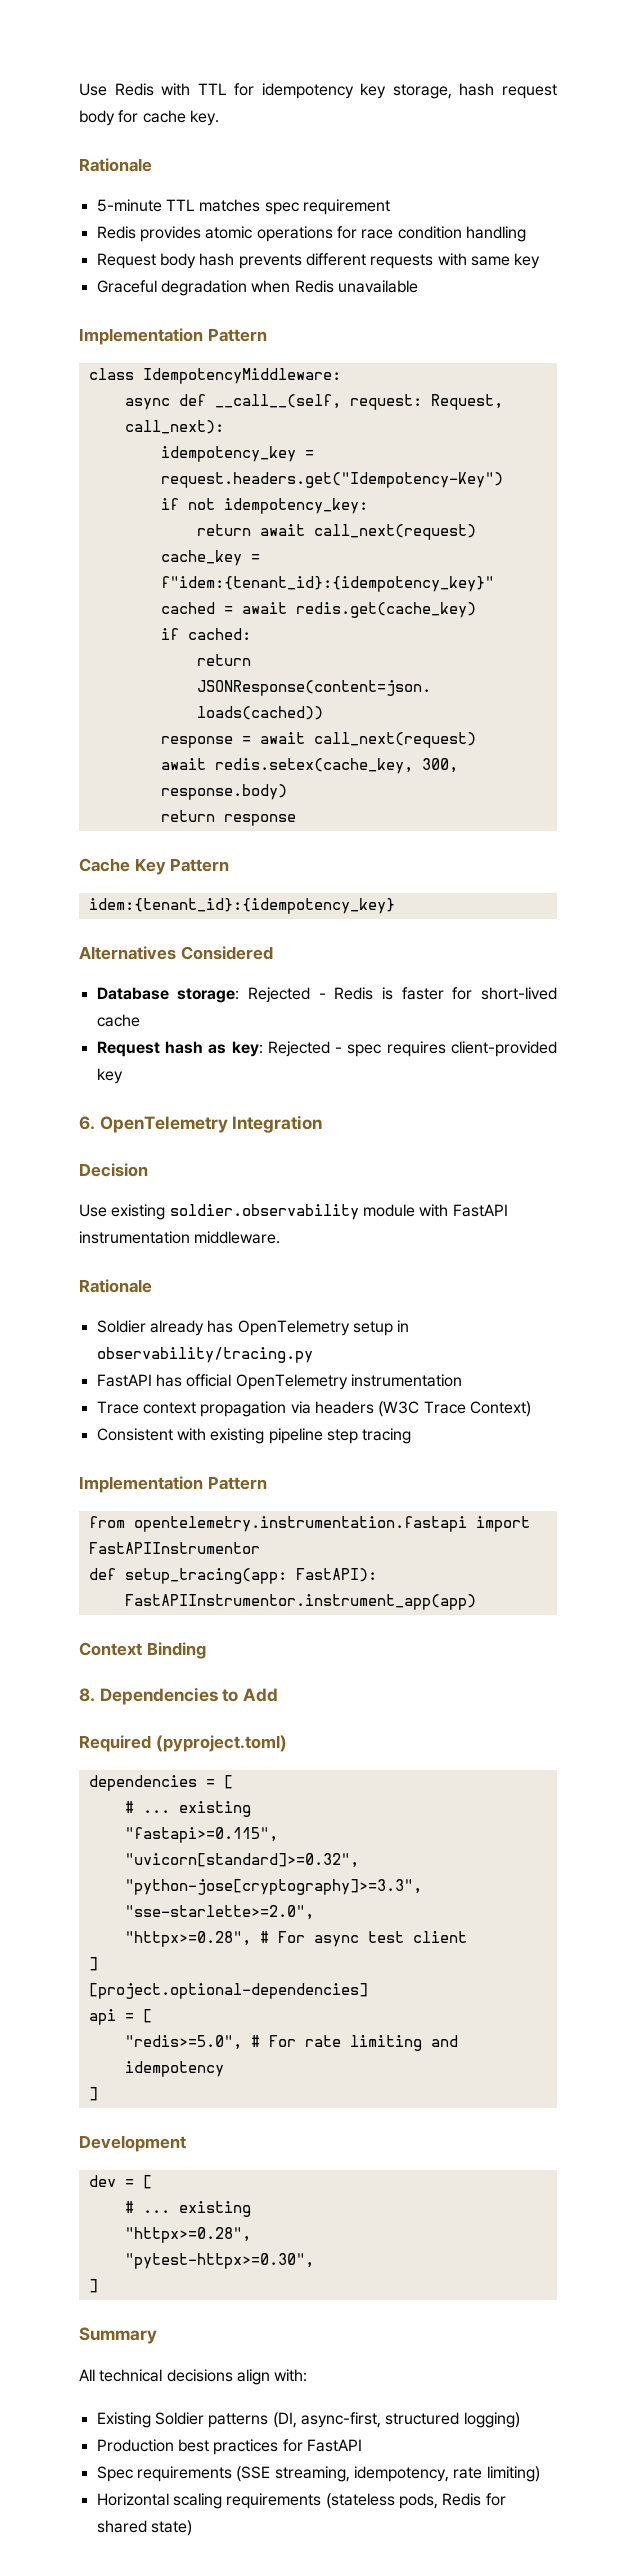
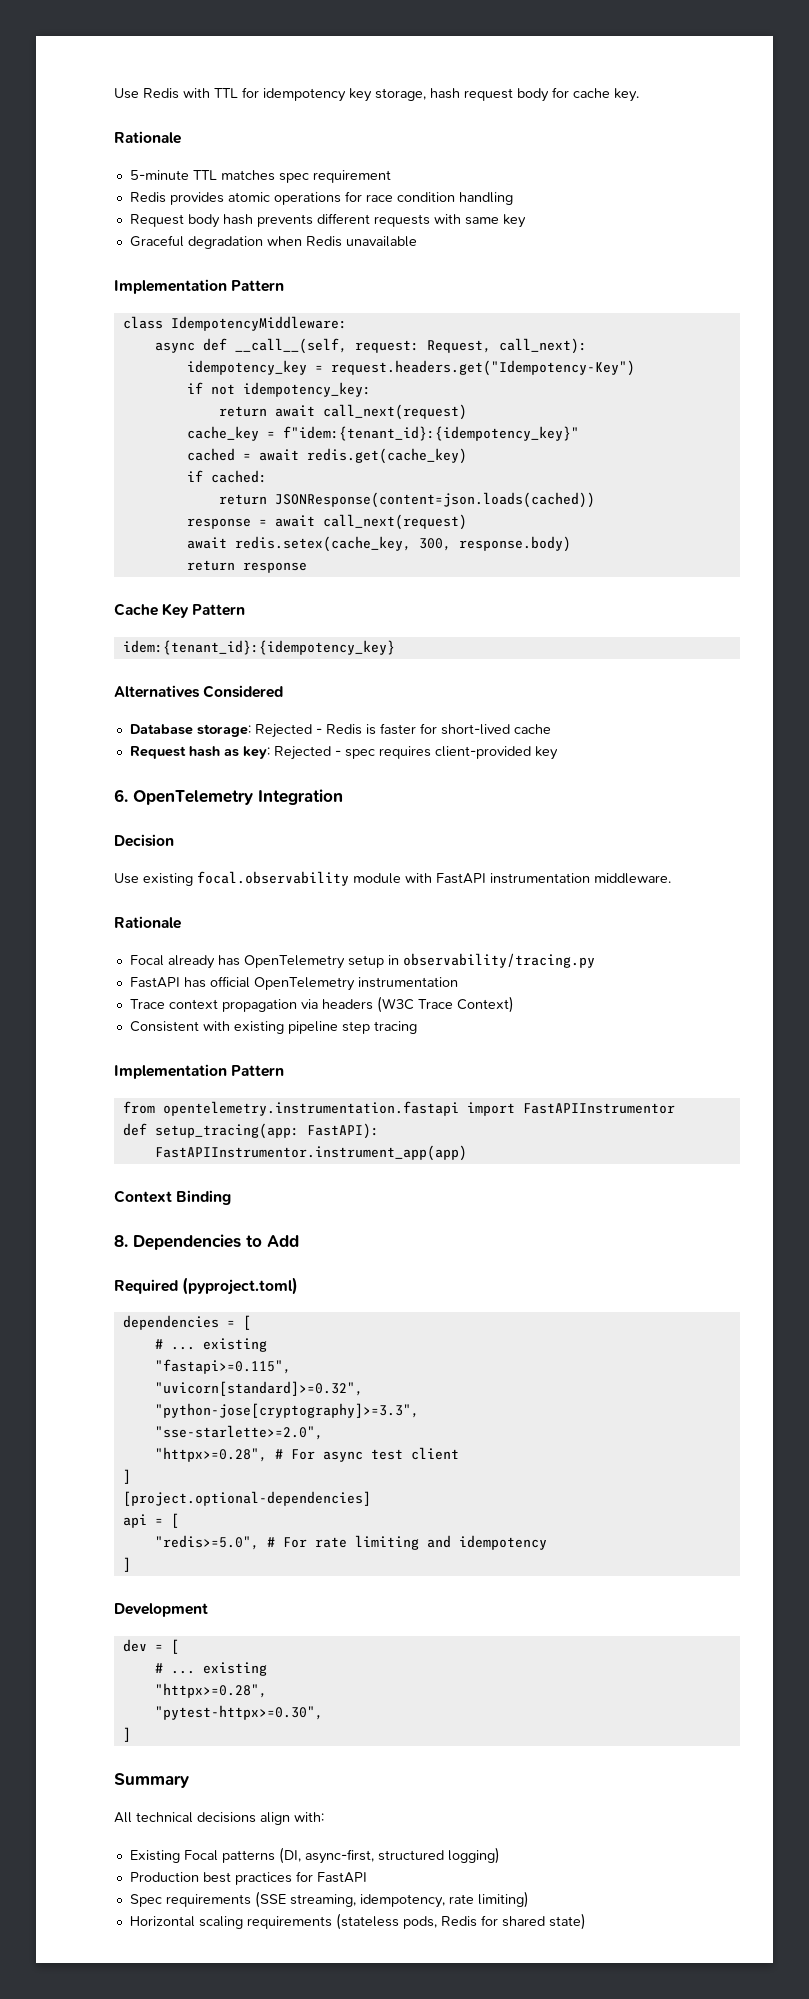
- Use existing soldier.observability module with FastAPI instrumentation middleware.
+ Use existing focal.observability module with FastAPI instrumentation middleware.
- Soldier already has OpenTelemetry setup in observability/tracing.py
+ Focal already has OpenTelemetry setup in observability/tracing.py
- Existing Soldier patterns (DI, async-first, structured logging)
+ Existing Focal patterns (DI, async-first, structured logging)

